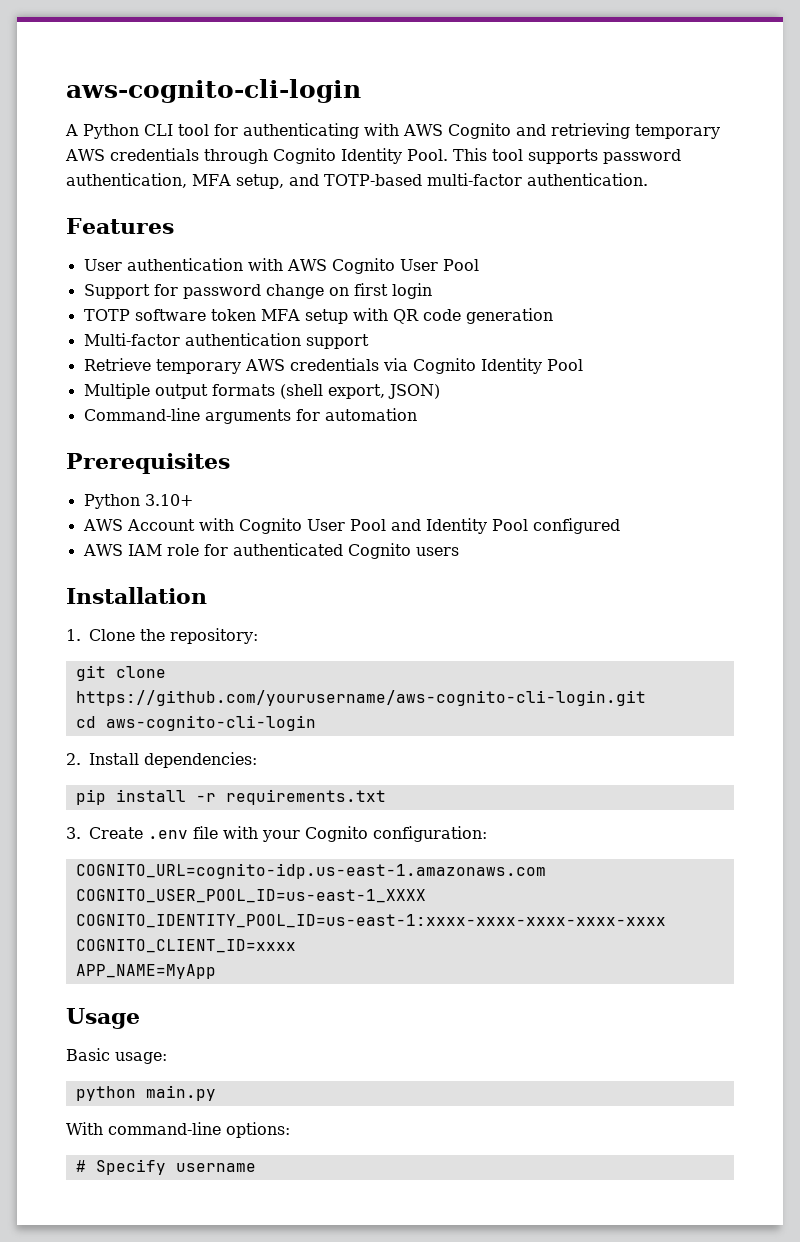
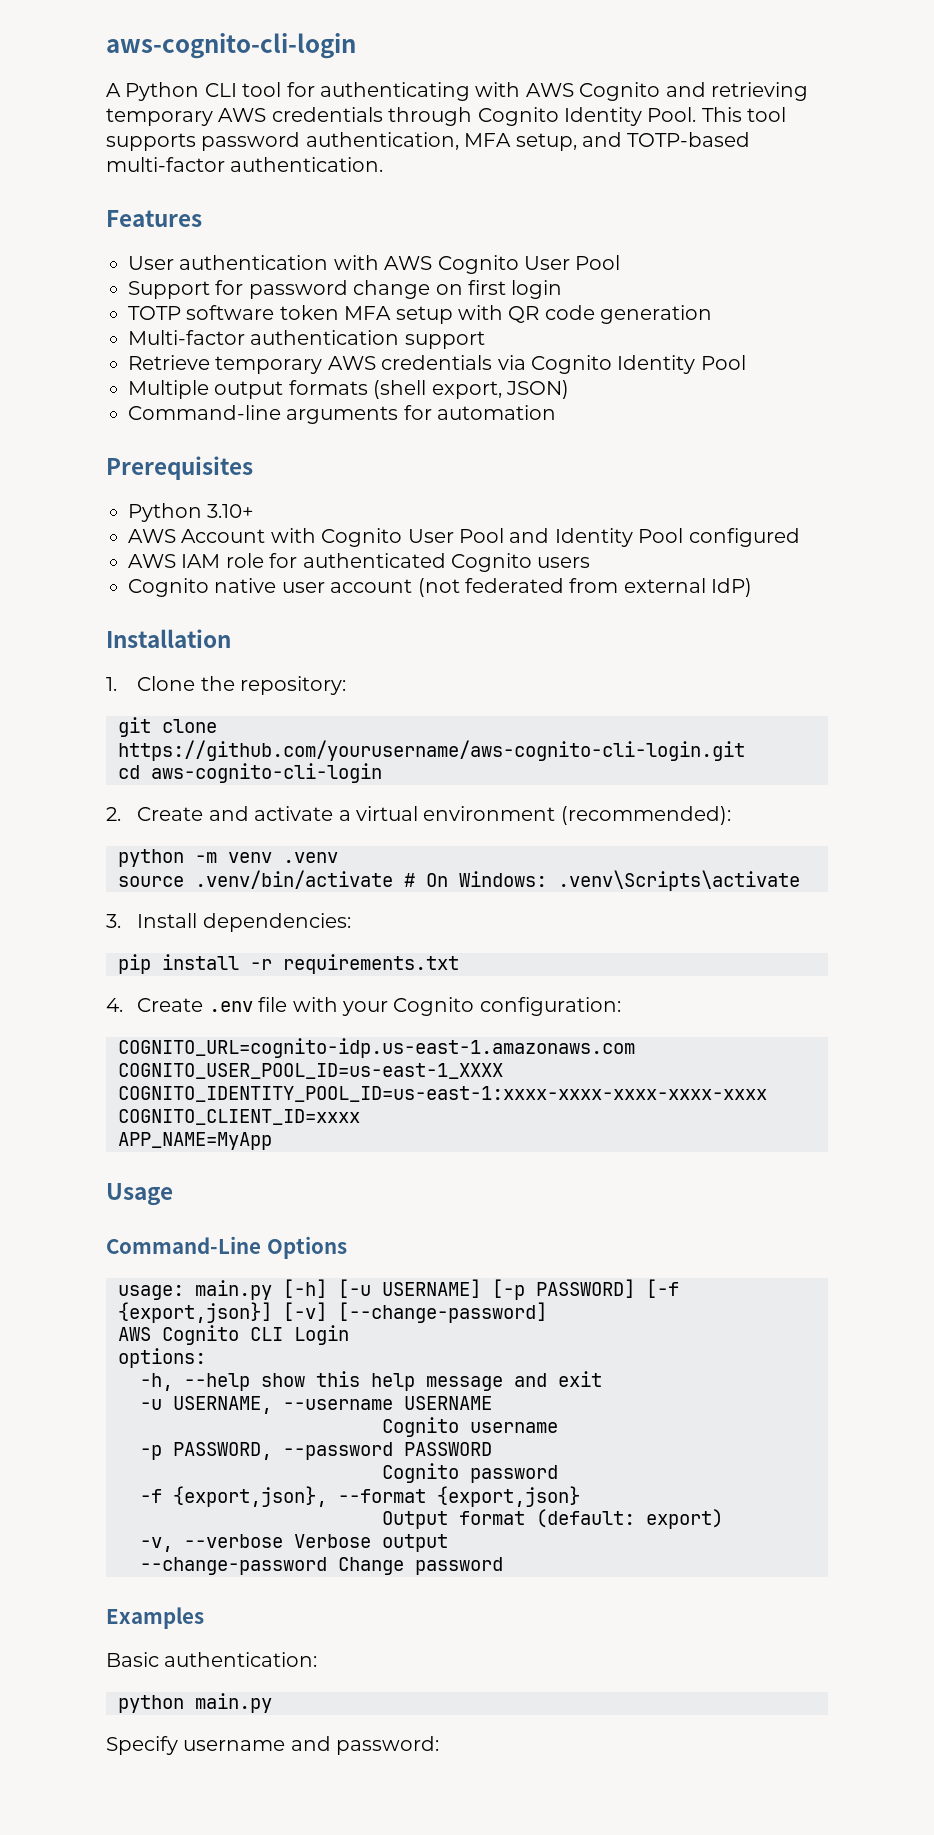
+ Cognito native user account (not federated from external IdP)
- 2. Install dependencies:
+ 2. Create and activate a virtual environment (recommended):
+ python -m venv .venv
+ source .venv/bin/activate # On Windows: .venv\Scripts\activate
+ 3. Install dependencies:
- 3. Create .env file with your Cognito configuration:
+ 4. Create .env file with your Cognito configuration:
+ Command-Line Options
+ usage: main.py [-h] [-u USERNAME] [-p PASSWORD] [-f {export,json}] [-v] [--change-password]
+ AWS Cognito CLI Login
+ options:
+ -h, --help show this help message and exit
+ -u USERNAME, --username USERNAME
+ Cognito username
+ -p PASSWORD, --password PASSWORD
+ Cognito password
+ -f {export,json}, --format {export,json}
+ Output format (default: export)
+ -v, --verbose Verbose output
+ --change-password Change password
+ Examples
- Basic usage:
+ Basic authentication:
- With command-line options:
- # Specify username
+ Specify username and password:

